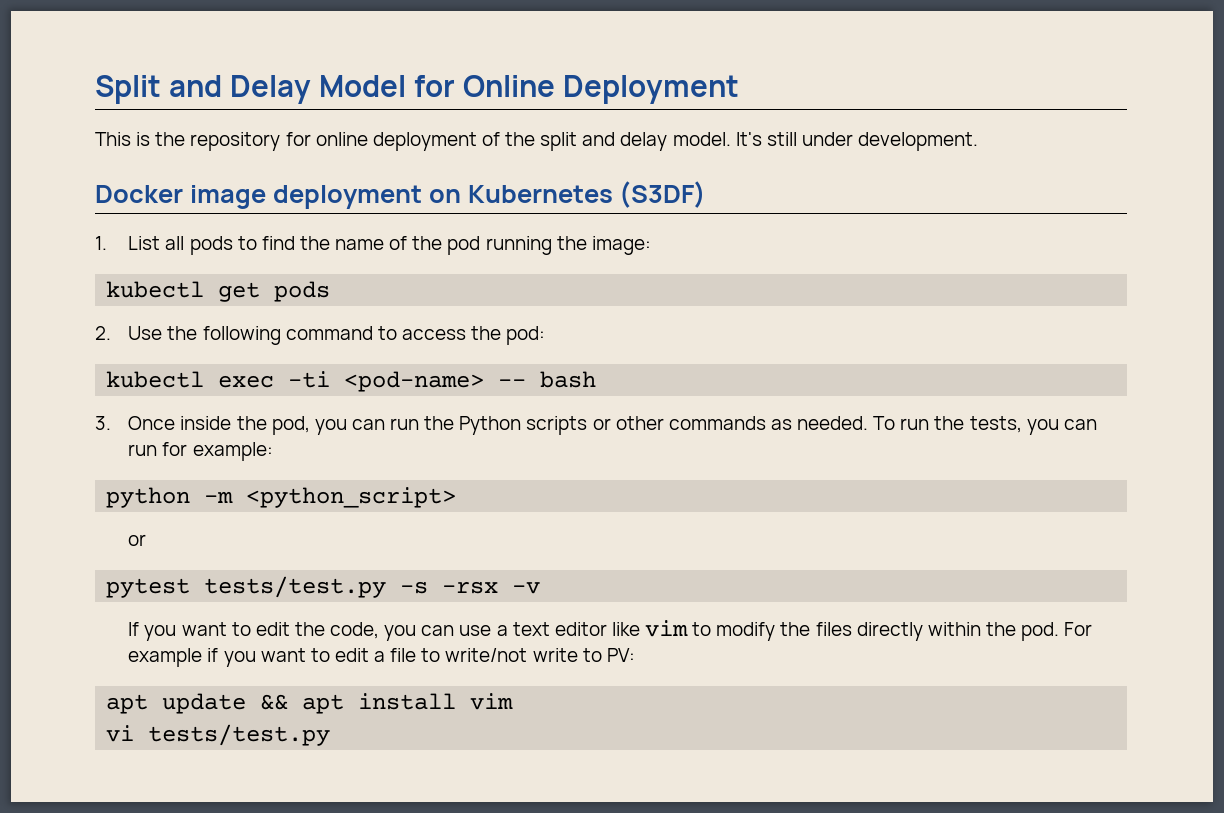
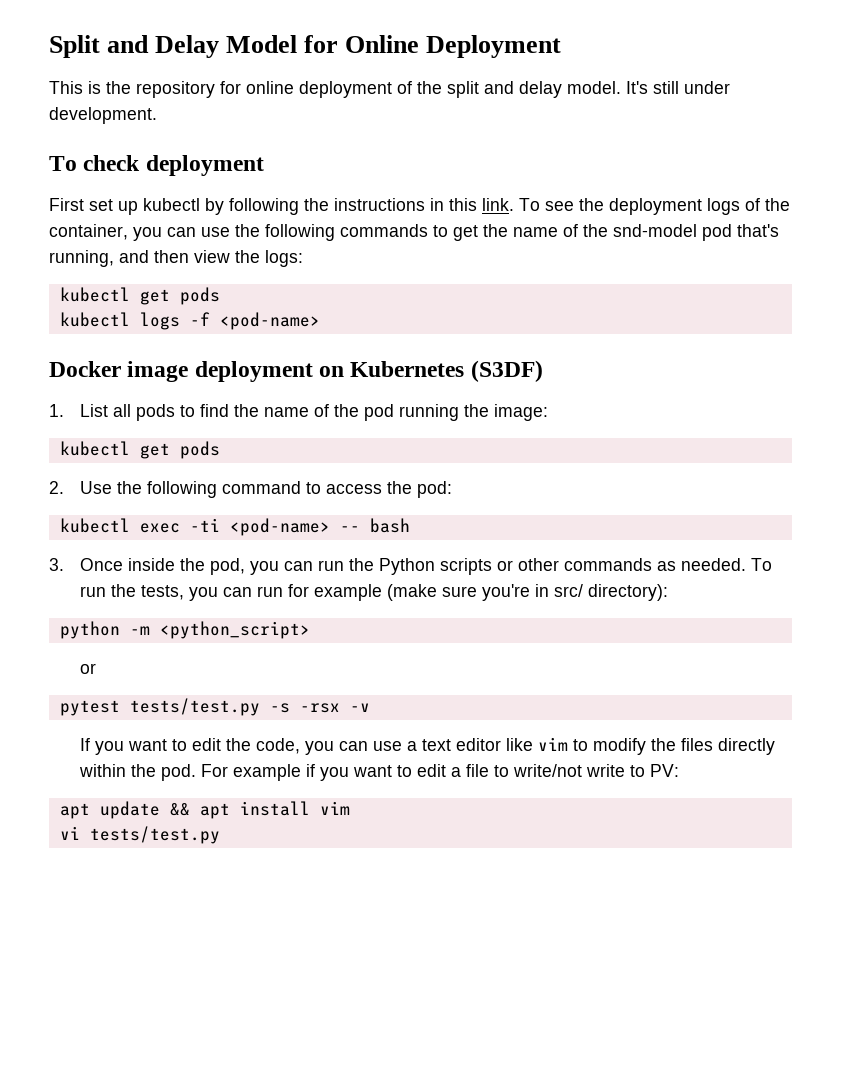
+ To check deployment
+ First set up kubectl by following the instructions in this link. To see the deployment logs of the container, you can use the following commands to get the name of the snd-model pod that's running, and then view the logs:
+ kubectl get pods
+ kubectl logs -f <pod-name>
- To run the tests, you can run for example:
+ To run the tests, you can run for example (make sure you're in src/ directory):

